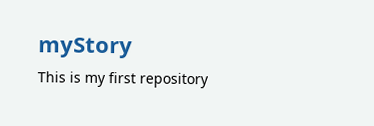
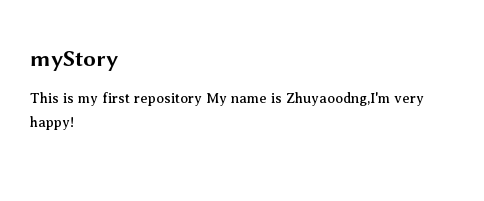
- This is my first repository
+ This is my first repository My name is Zhuyaoodng,I'm very happy!

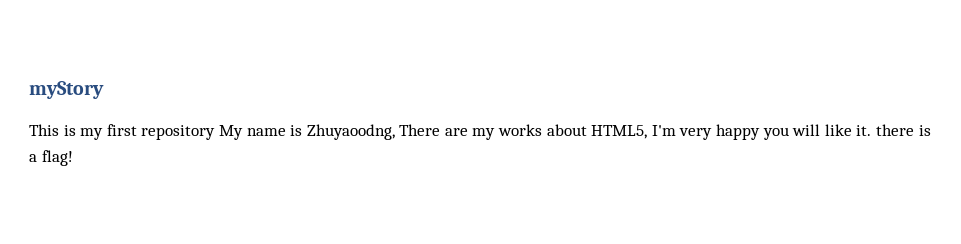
- This is my first repository My name is Zhuyaoodng,I'm very happy!
+ This is my first repository My name is Zhuyaoodng, There are my works about HTML5, I'm very happy you will like it. there is a flag!

